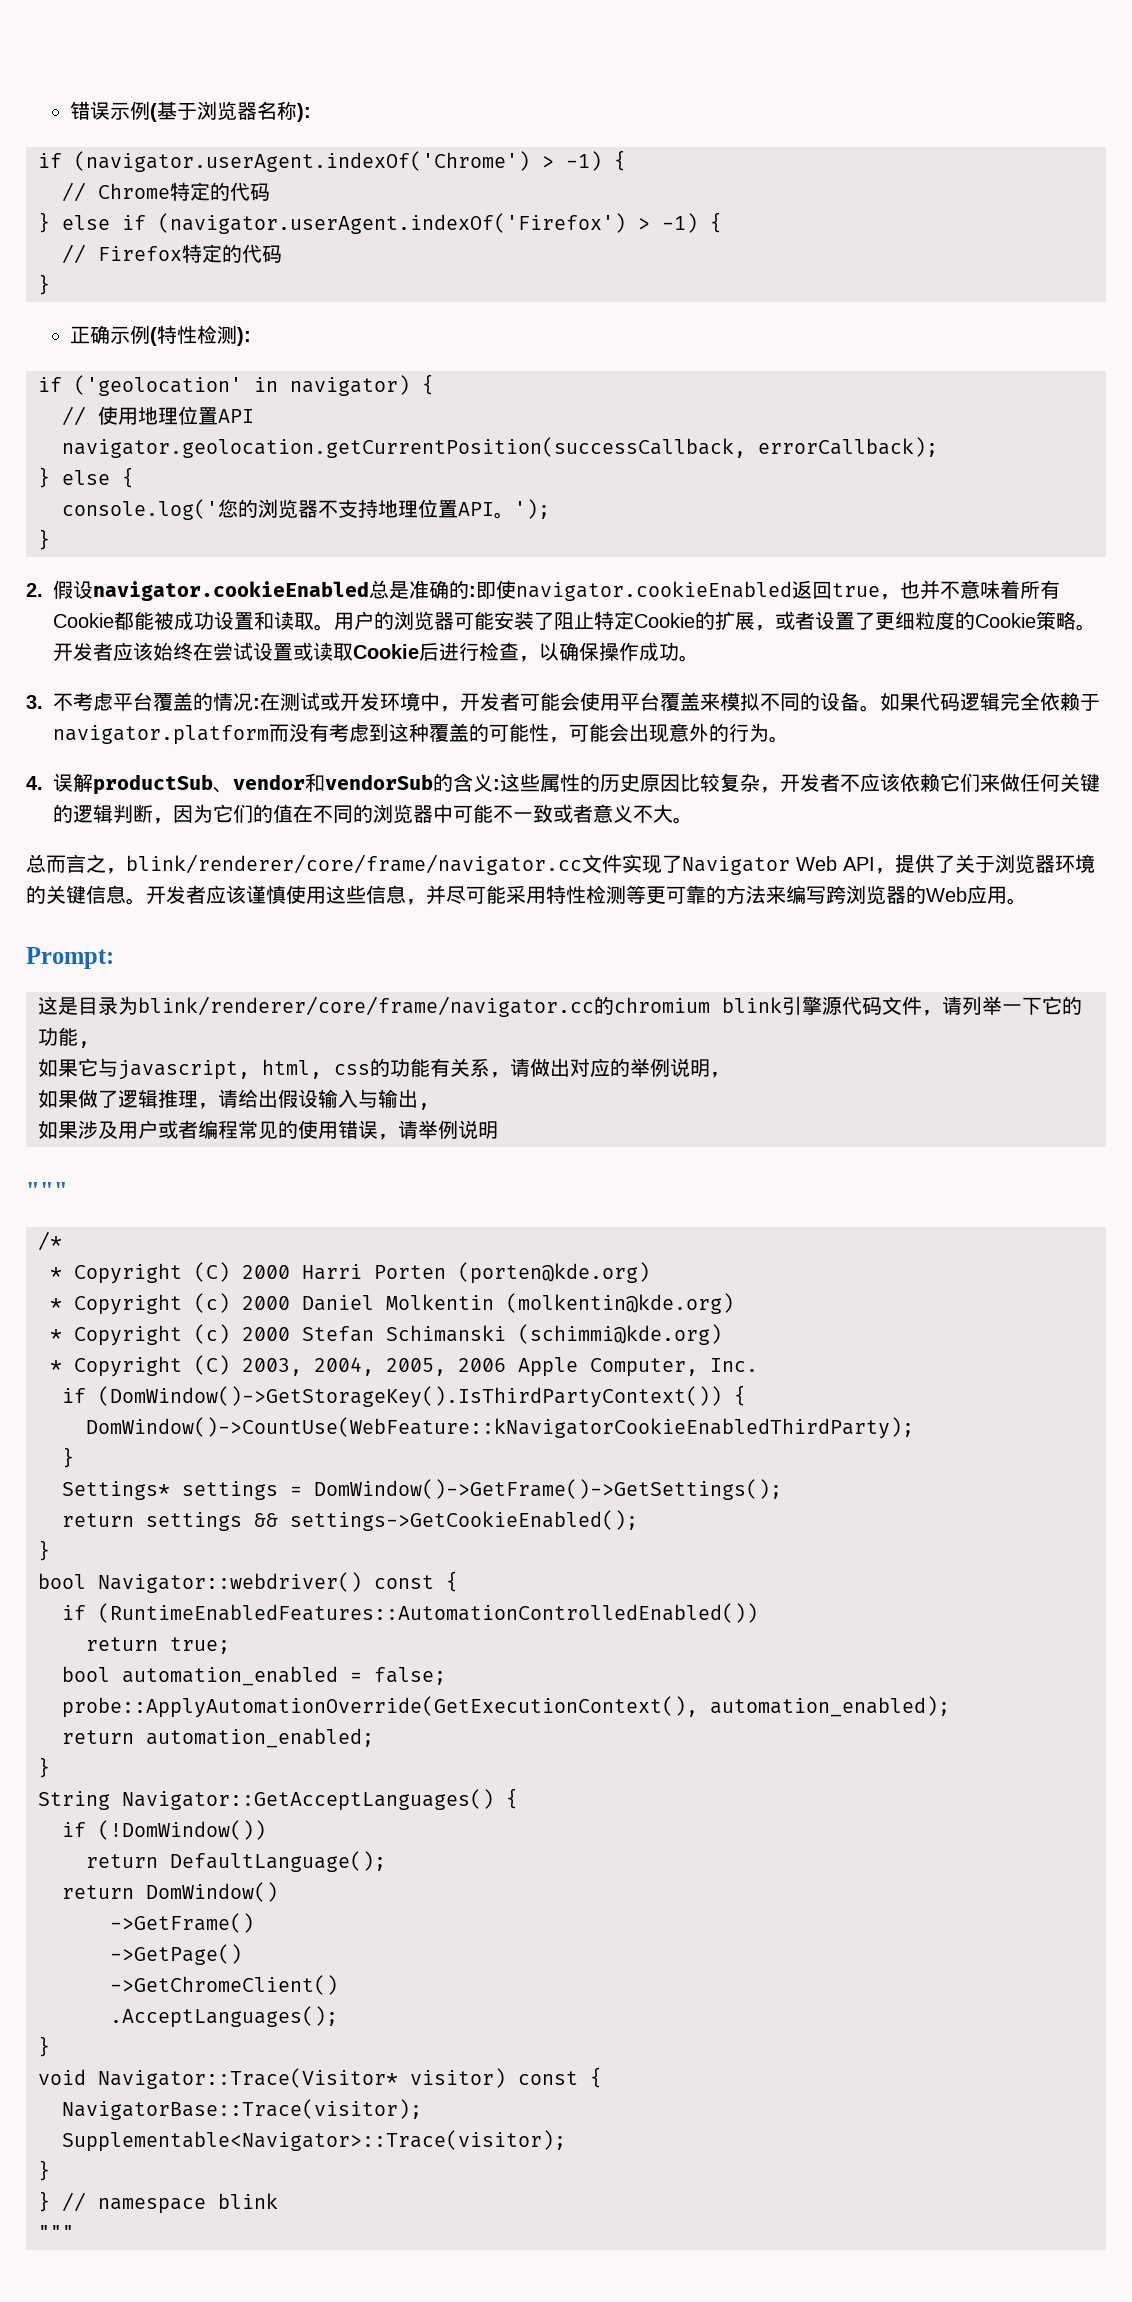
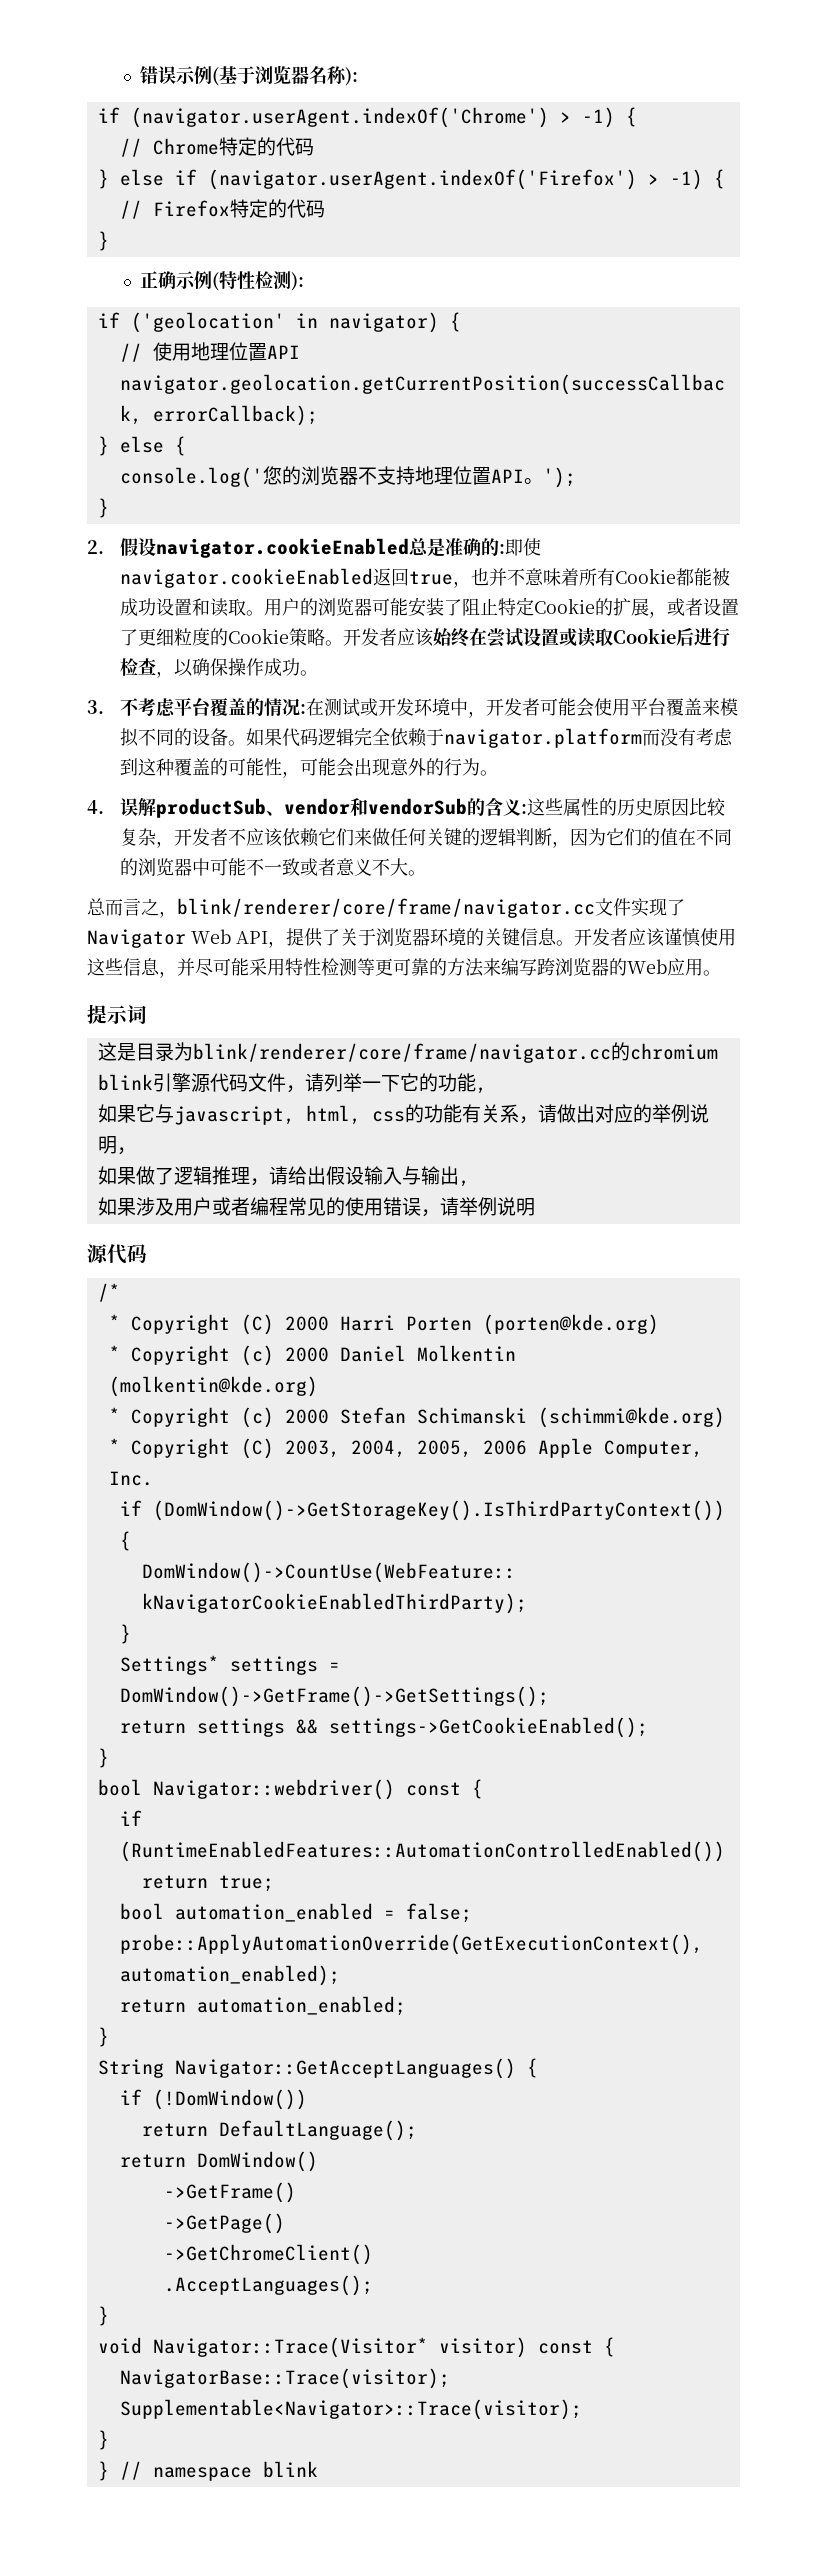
- Prompt:
+ 提示词
  如果涉及用户或者编程常见的使用错误，请举例说明
- """
+ 源代码
  } // namespace blink
- """

